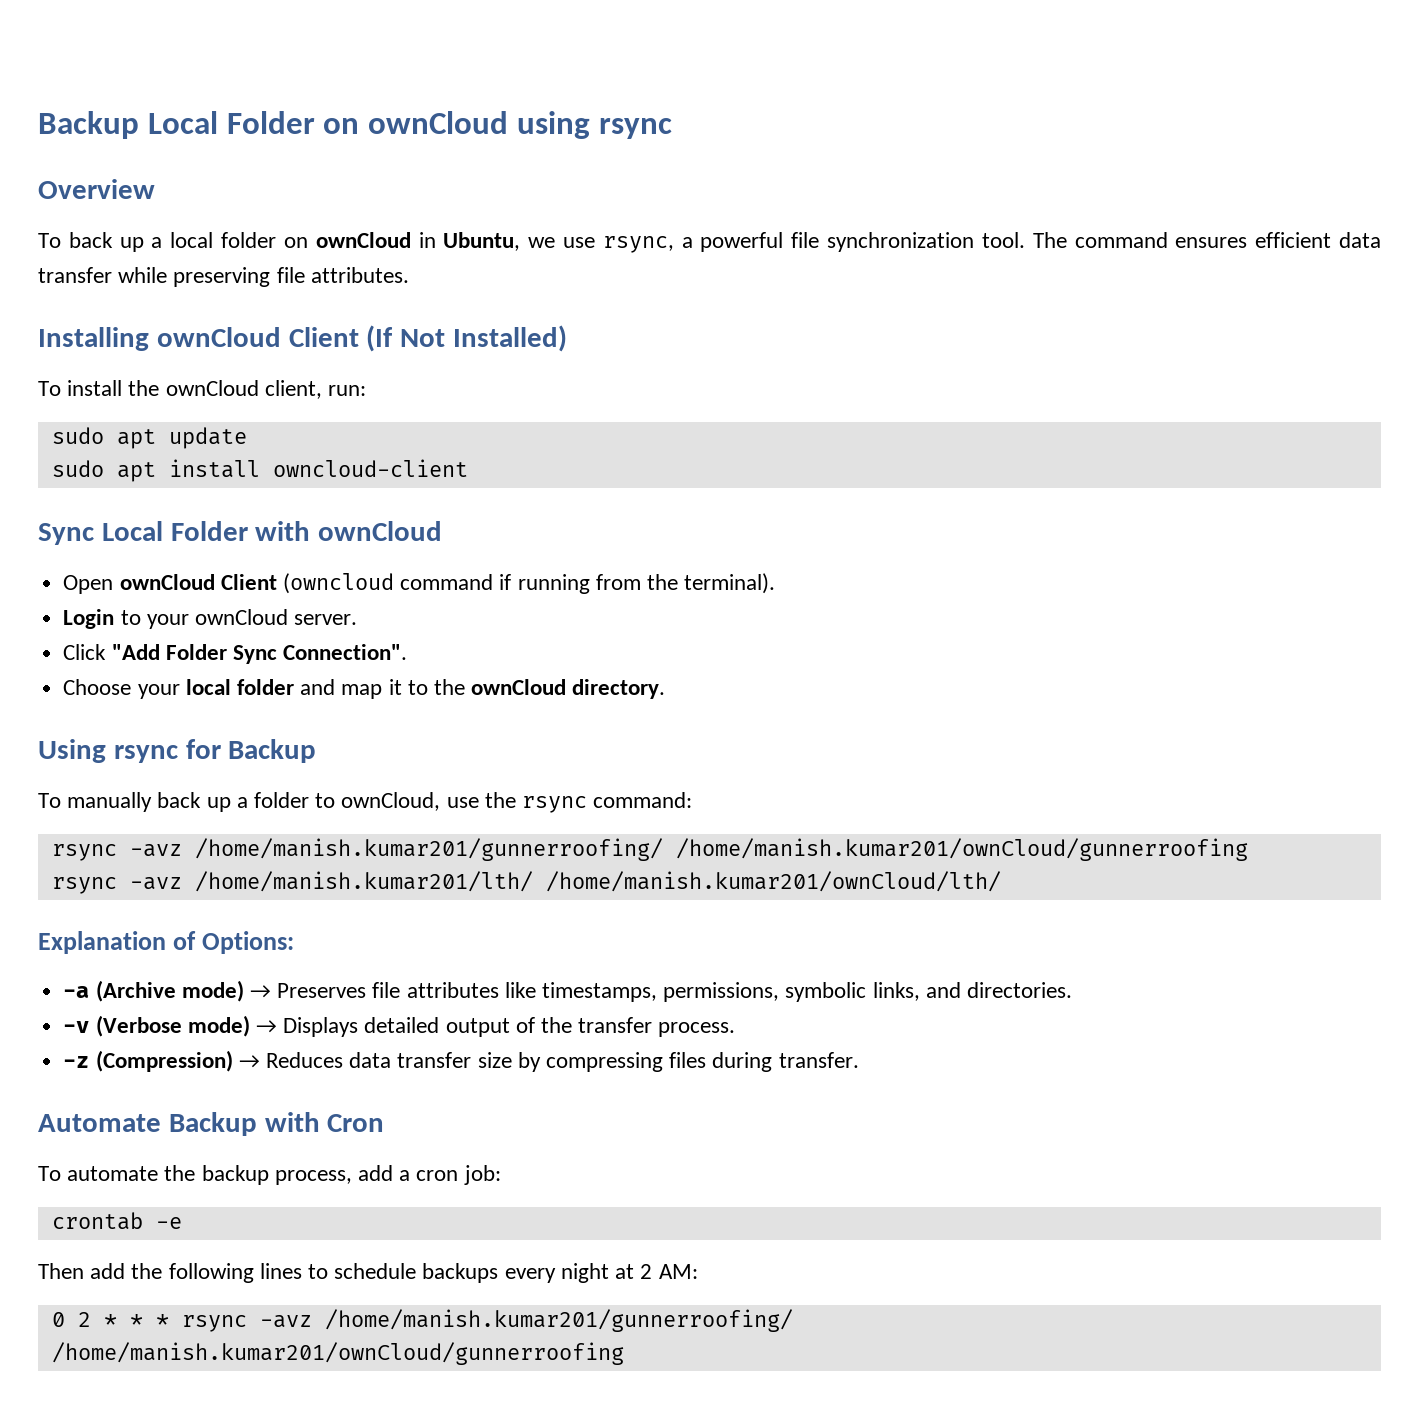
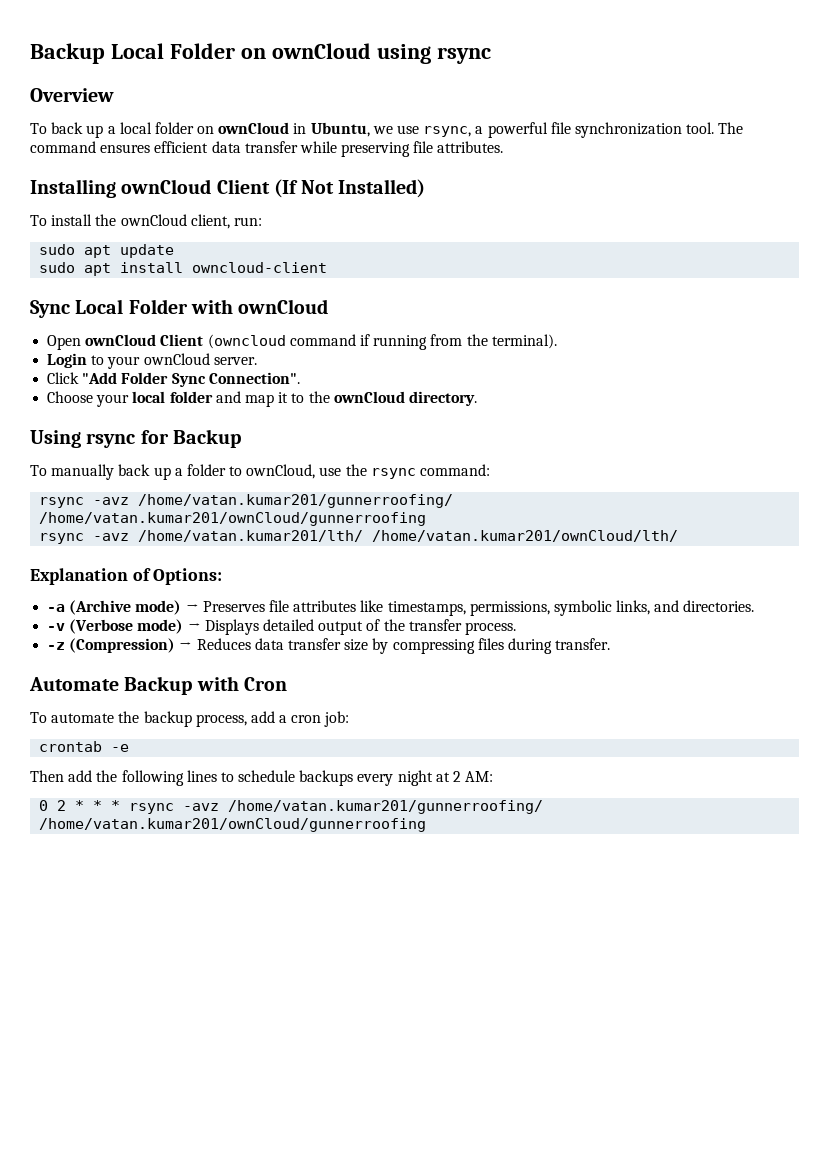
  To manually back up a folder to ownCloud, use the rsync command:
- rsync -avz /home/manish.kumar201/gunnerroofing/ /home/manish.kumar201/ownCloud/gunnerroofing
- rsync -avz /home/manish.kumar201/lth/ /home/manish.kumar201/ownCloud/lth/
+ rsync -avz /home/vatan.kumar201/gunnerroofing/ /home/vatan.kumar201/ownCloud/gunnerroofing
+ rsync -avz /home/vatan.kumar201/lth/ /home/vatan.kumar201/ownCloud/lth/
- 0 2 * * * rsync -avz /home/manish.kumar201/gunnerroofing/ /home/manish.kumar201/ownCloud/gunnerroofing
+ 0 2 * * * rsync -avz /home/vatan.kumar201/gunnerroofing/ /home/vatan.kumar201/ownCloud/gunnerroofing

